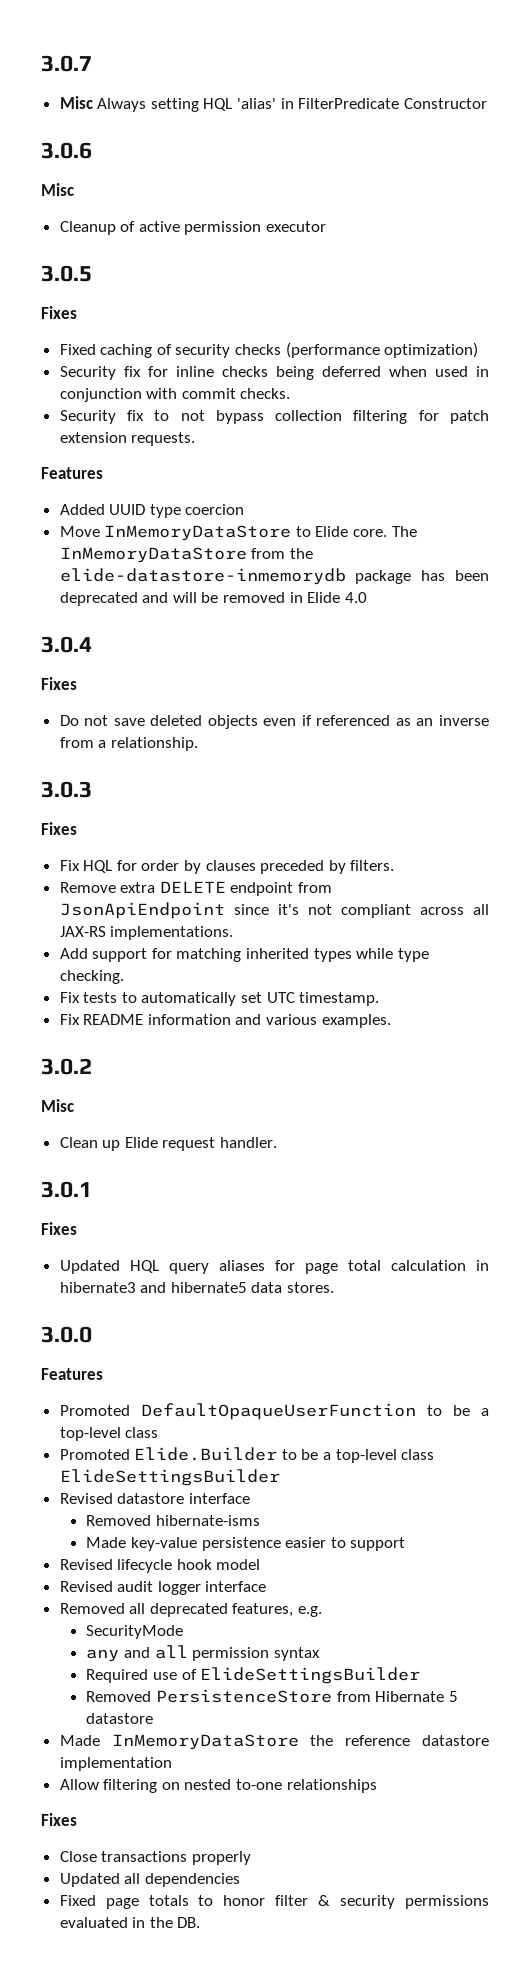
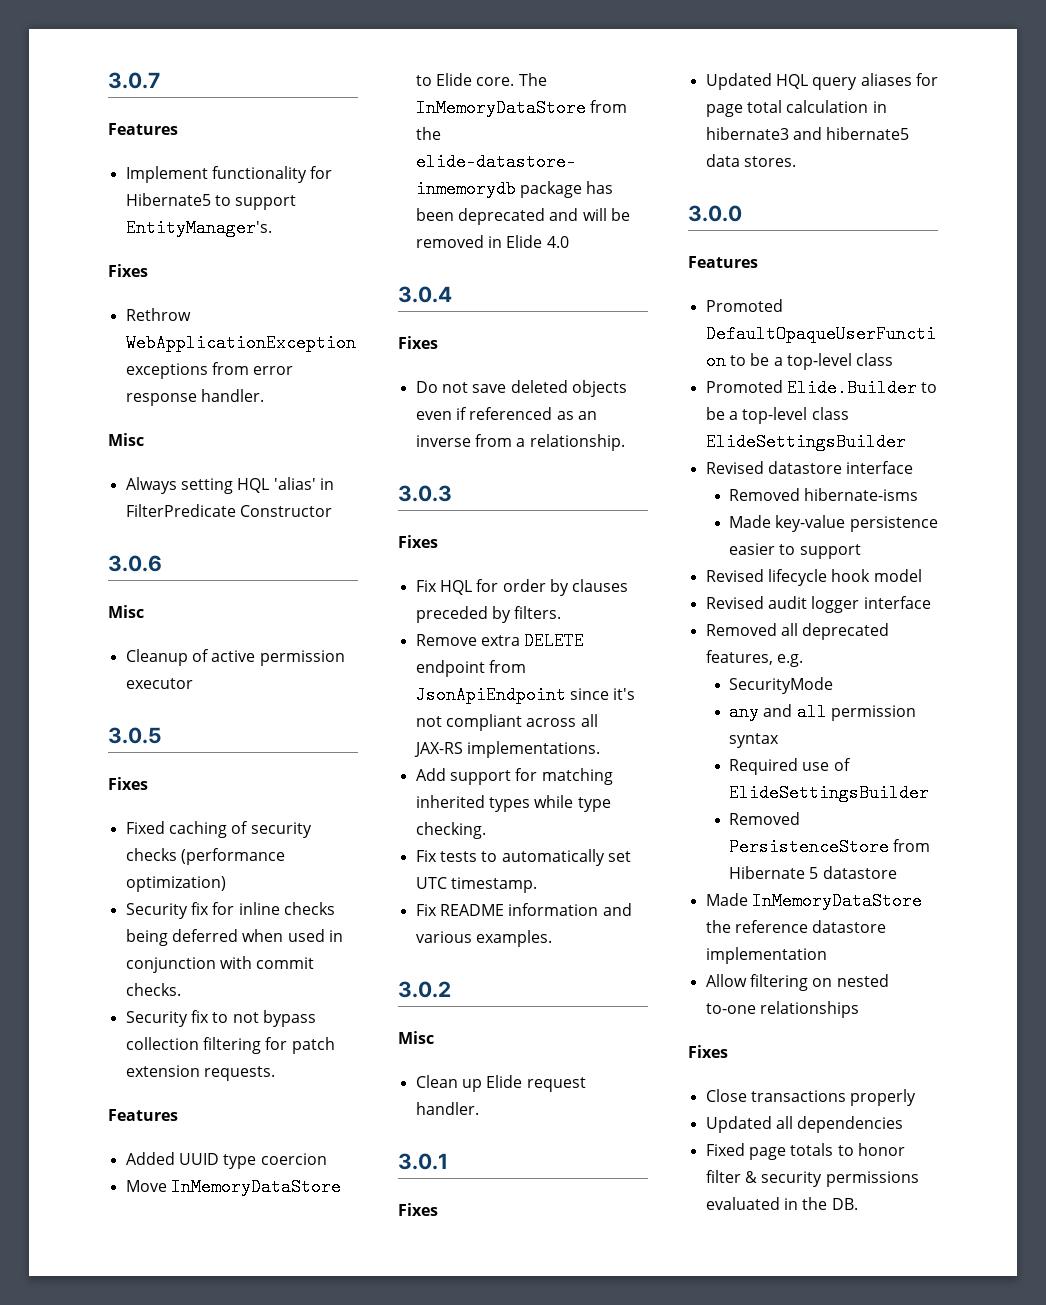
  3.0.7
- Misc Always setting HQL 'alias' in FilterPredicate Constructor
+ Features
+ Implement functionality for Hibernate5 to support EntityManager's.
+ Fixes
+ Rethrow WebApplicationException exceptions from error response handler.
+ Misc
+ Always setting HQL 'alias' in FilterPredicate Constructor

